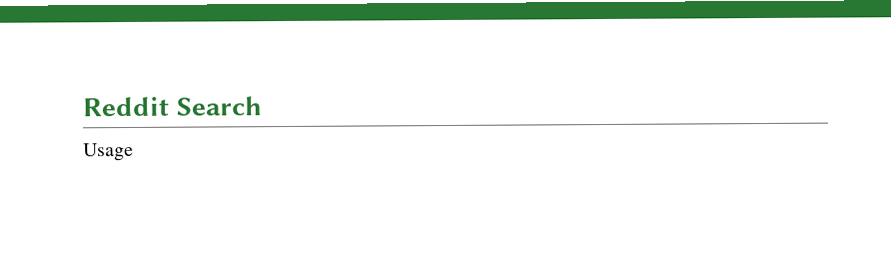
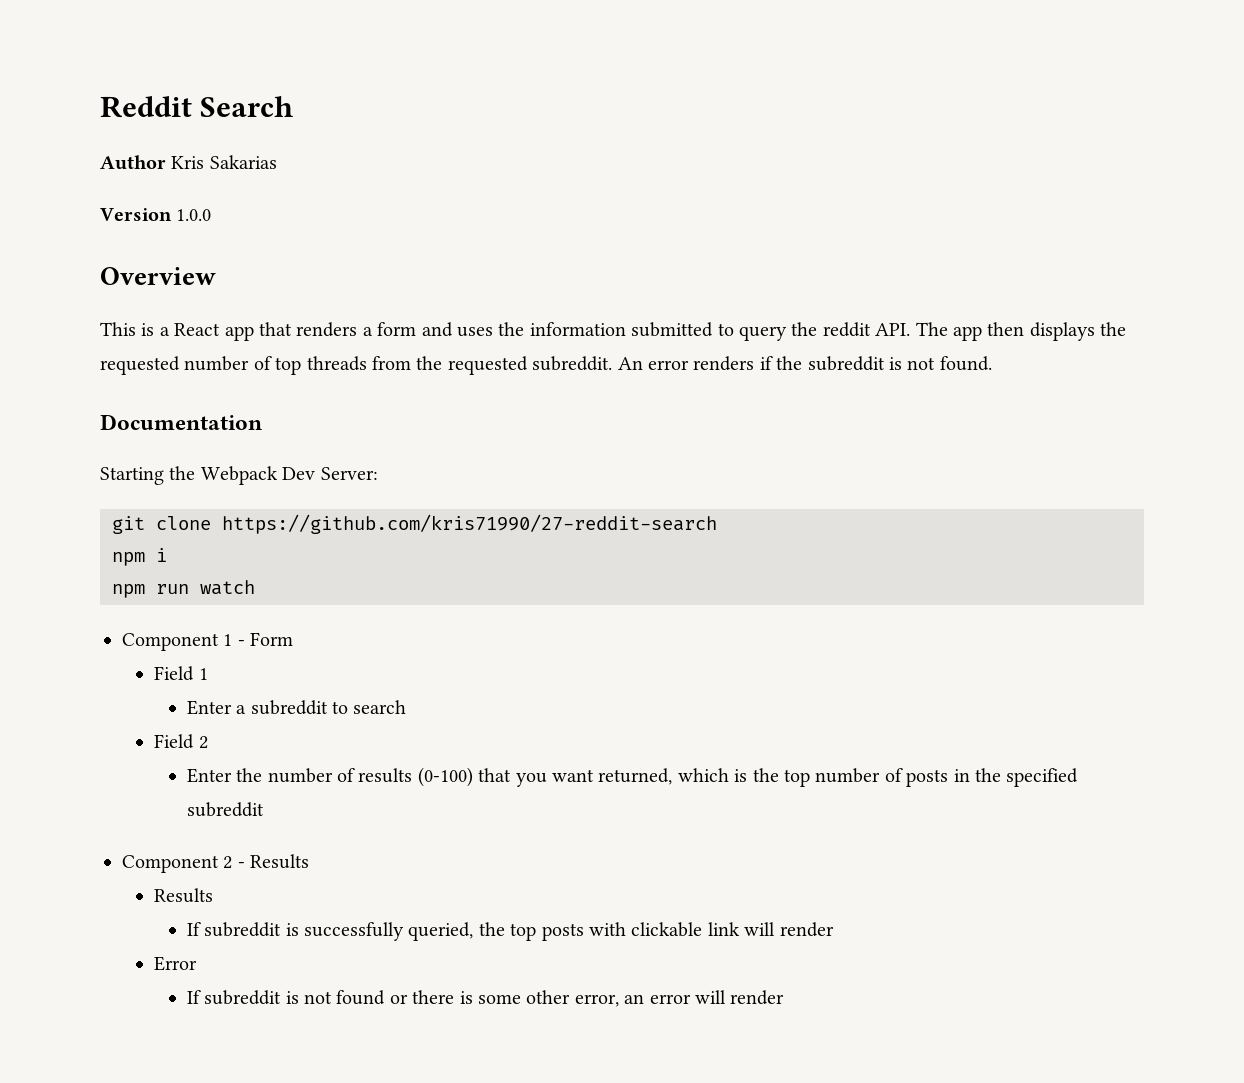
- Usage
+ Author Kris Sakarias
+ Version 1.0.0
+ Overview
+ This is a React app that renders a form and uses the information submitted to query the reddit API. The app then displays the requested number of top threads from the requested subreddit. An error renders if the subreddit is not found.
+ Documentation
+ Starting the Webpack Dev Server:
+ git clone https://github.com/kris71990/27-reddit-search
+ npm i
+ npm run watch
+ Component 1 - Form
+ Field 1
+ Enter a subreddit to search
+ Field 2
+ Enter the number of results (0-100) that you want returned, which is the top number of posts in the specified subreddit
+ Component 2 - Results
+ Results
+ If subreddit is successfully queried, the top posts with clickable link will render
+ Error
+ If subreddit is not found or there is some other error, an error will render

